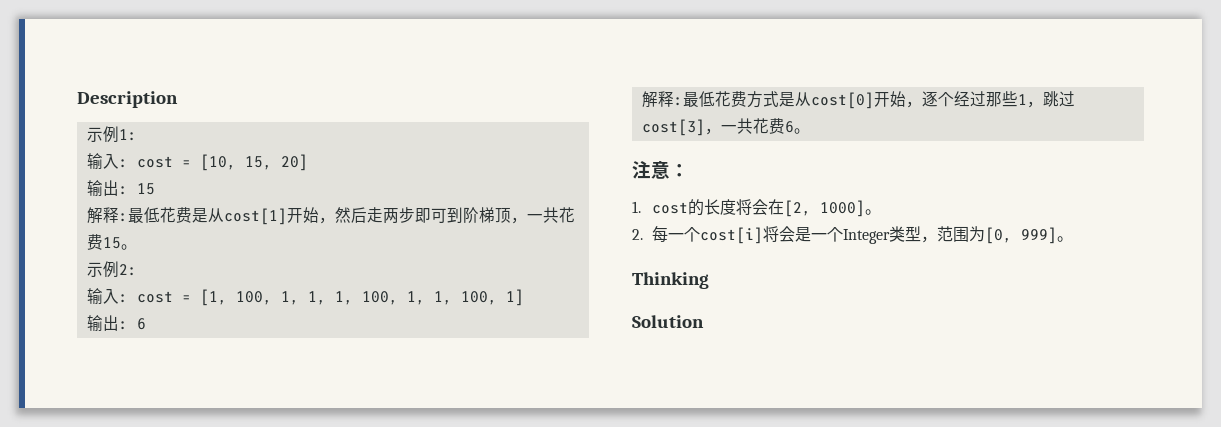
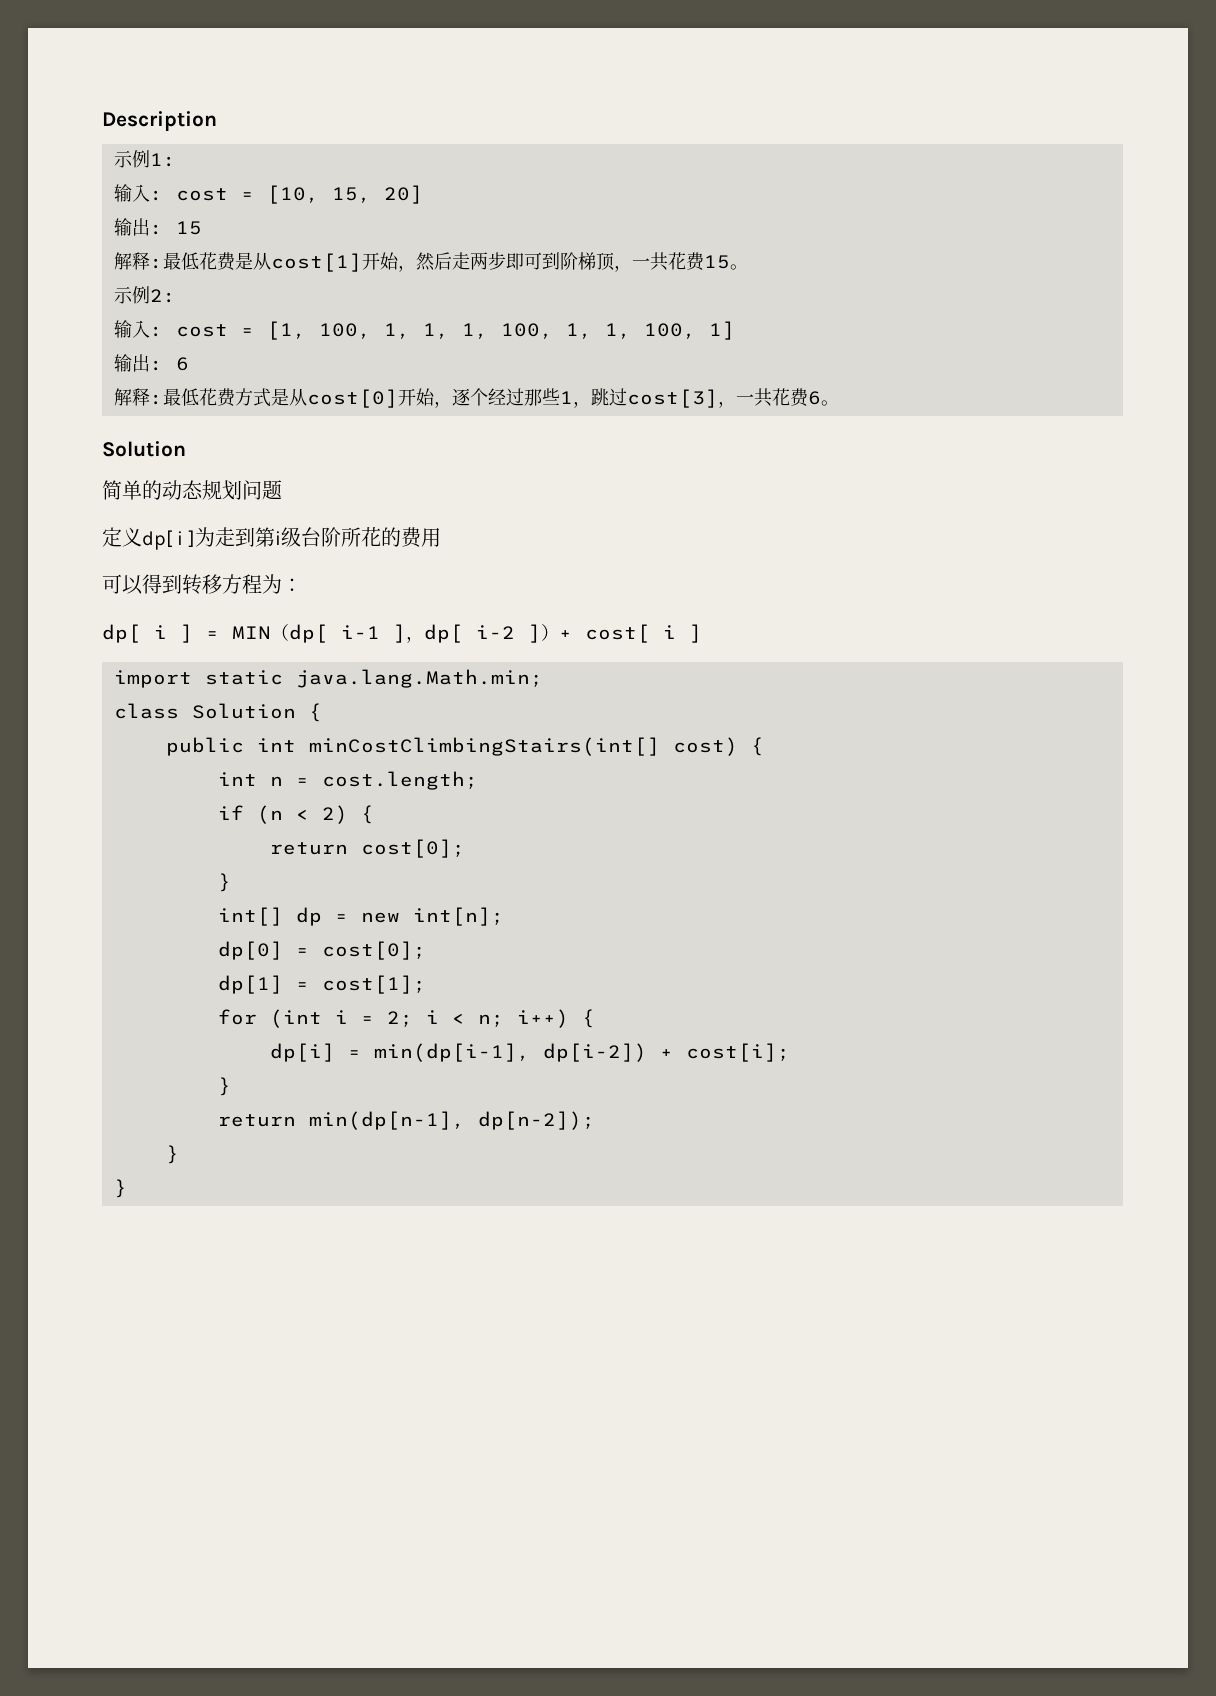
  解释:最低花费方式是从cost[0]开始，逐个经过那些1，跳过cost[3]，一共花费6。
- 注意：
- 1. cost的长度将会在[2, 1000]。
- 2.每一个cost[i]将会是一个Integer类型，范围为[0, 999]。
- Thinking
  Solution
+ 简单的动态规划问题
+ 定义dp[ i ]为走到第i级台阶所花的费用
+ 可以得到转移方程为：
+ dp[ i ] = MIN（dp[ i-1 ]，dp[ i-2 ]）+ cost[ i ]
+ import static java.lang.Math.min;
+ class Solution {
+ public int minCostClimbingStairs(int[] cost) {
+ int n = cost.length;
+ if (n < 2) {
+ return cost[0];
+ }
+ int[] dp = new int[n];
+ dp[0] = cost[0];
+ dp[1] = cost[1];
+ for (int i = 2; i < n; i++) {
+ dp[i] = min(dp[i-1], dp[i-2]) + cost[i];
+ }
+ return min(dp[n-1], dp[n-2]);
+ }
+ }

